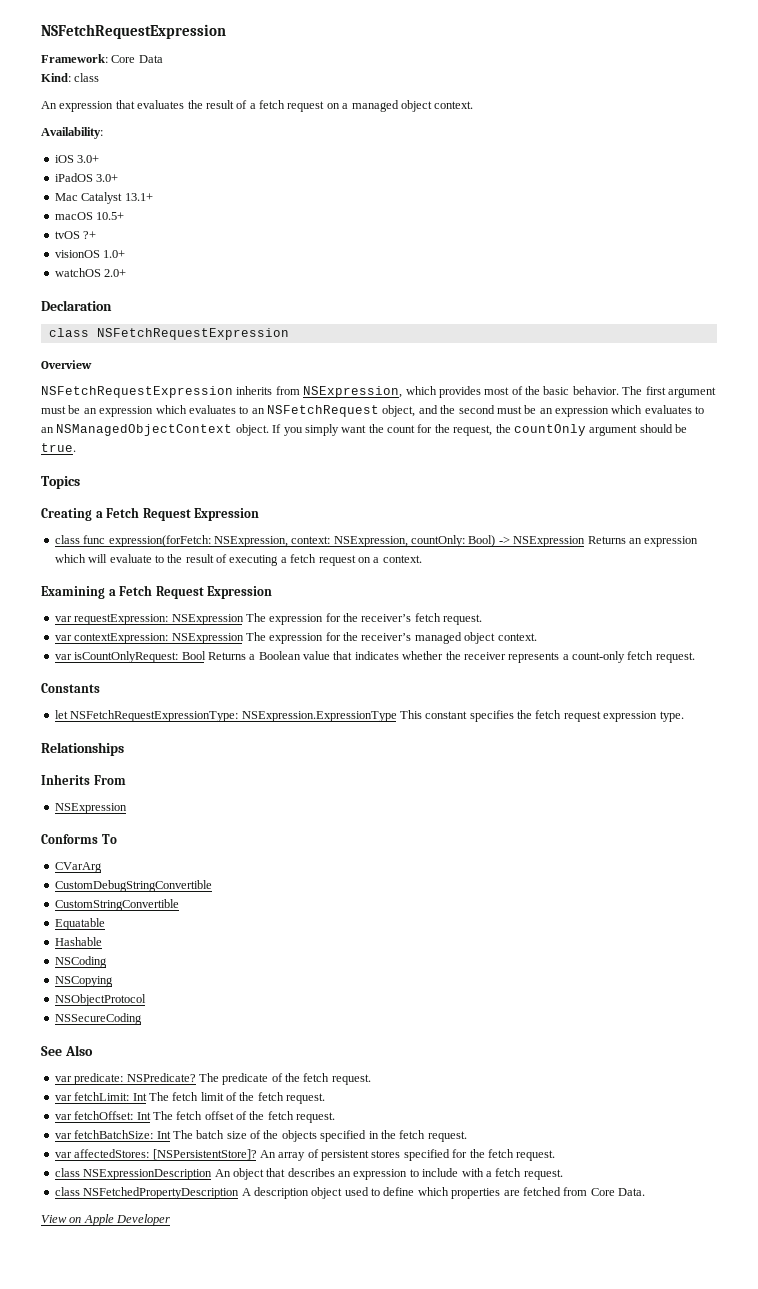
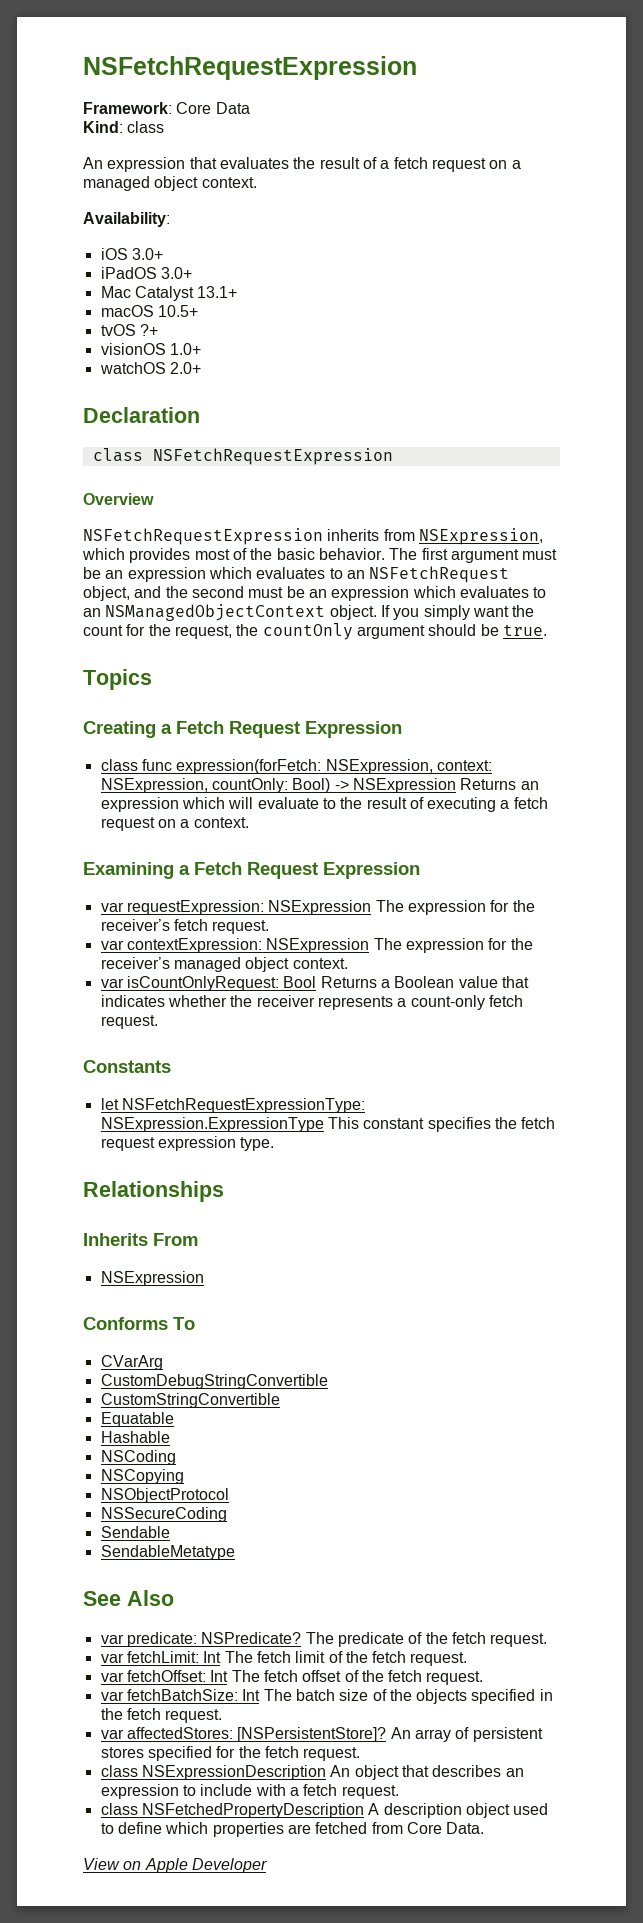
+ Sendable
+ SendableMetatype

